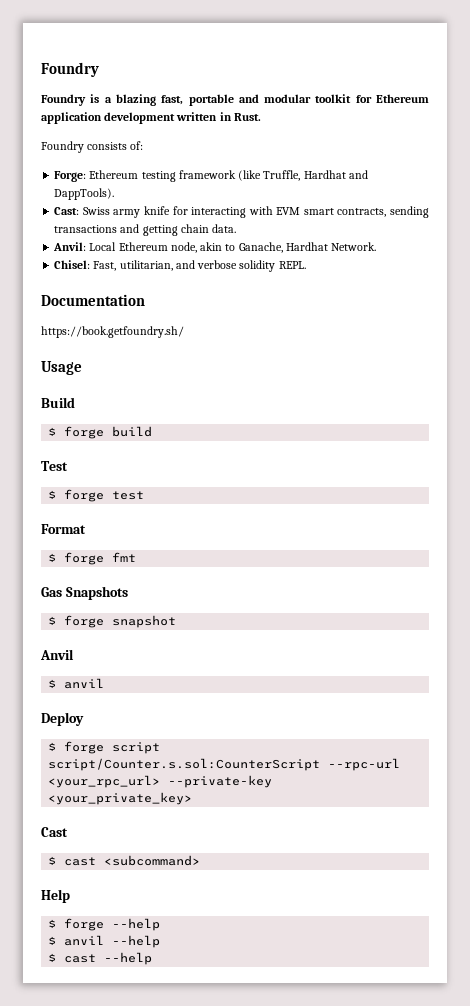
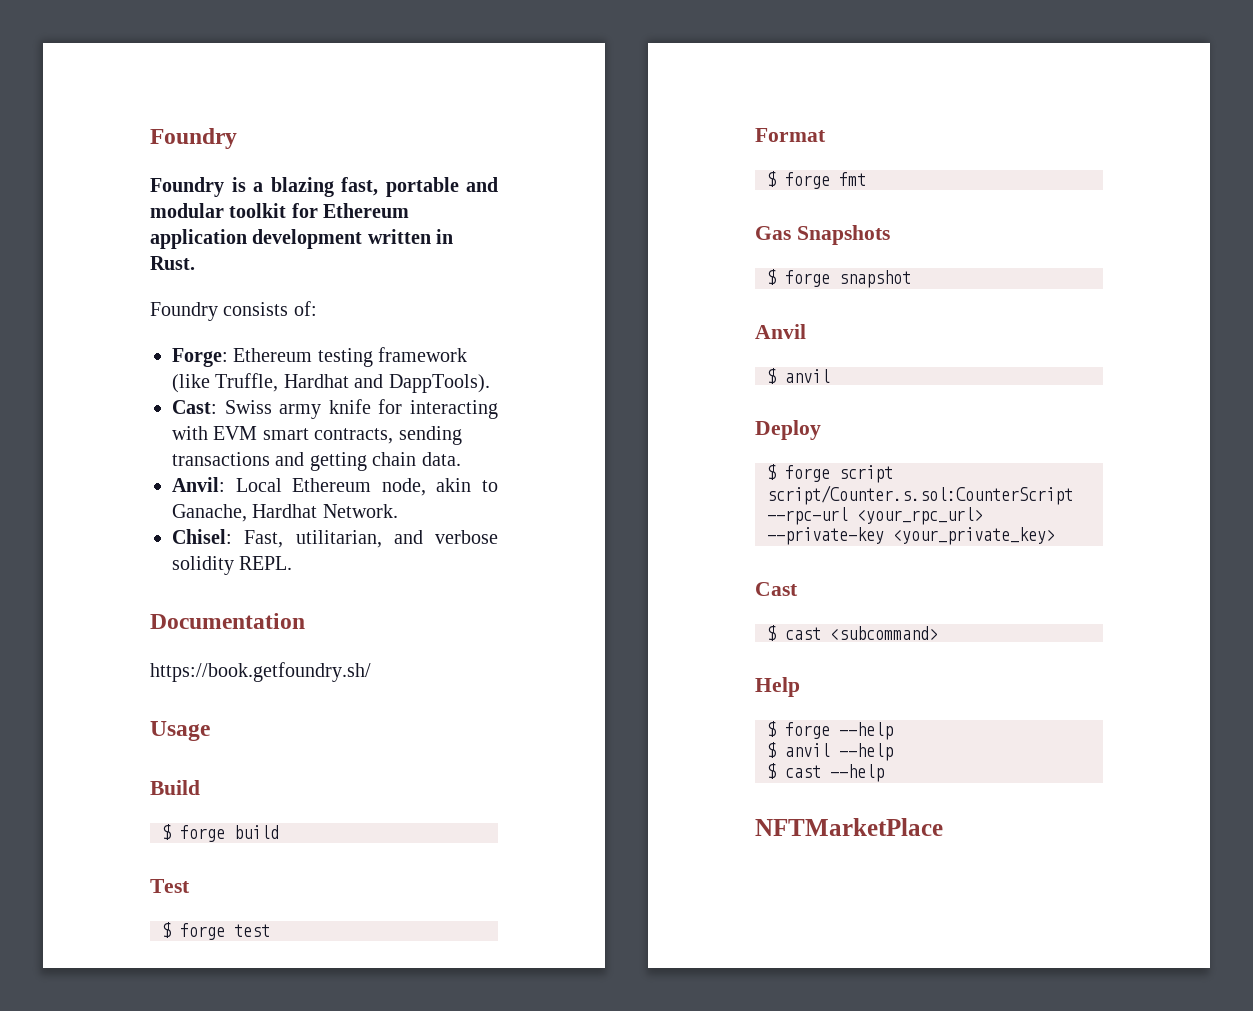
+ NFTMarketPlace

